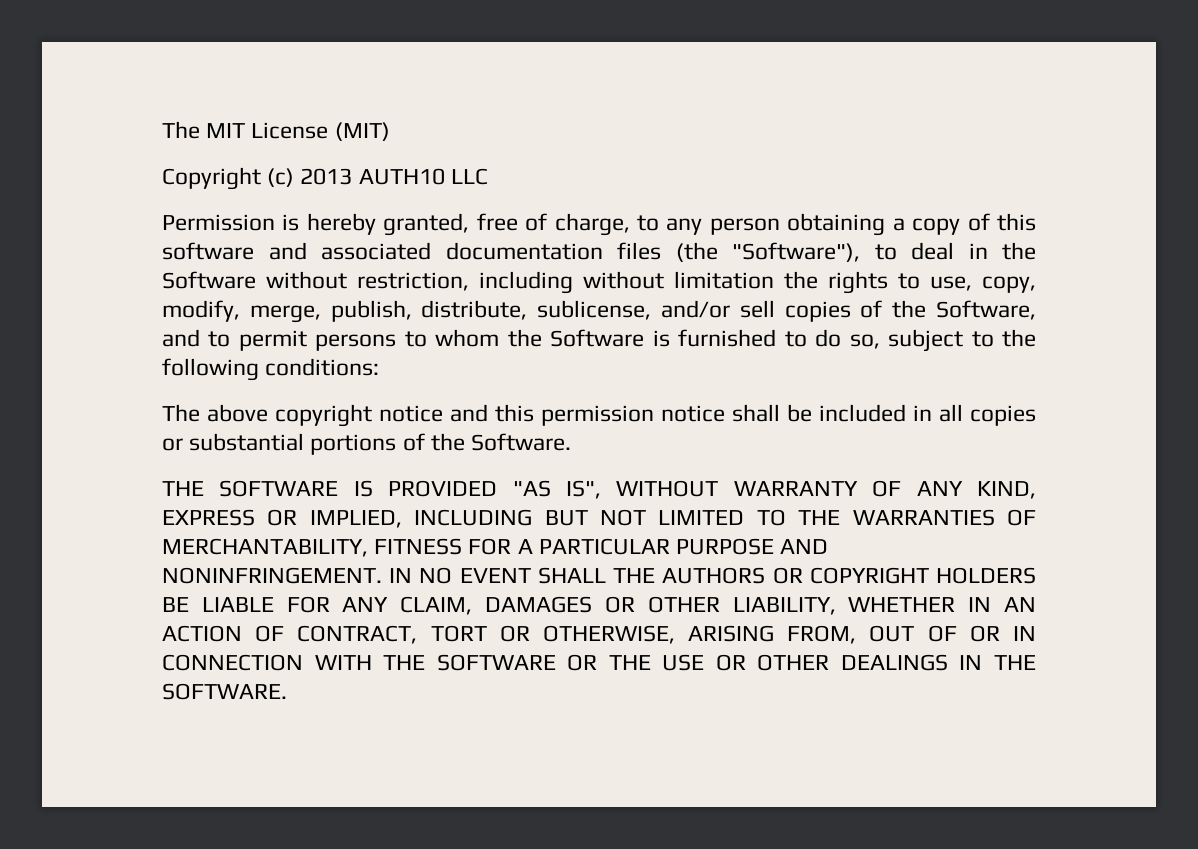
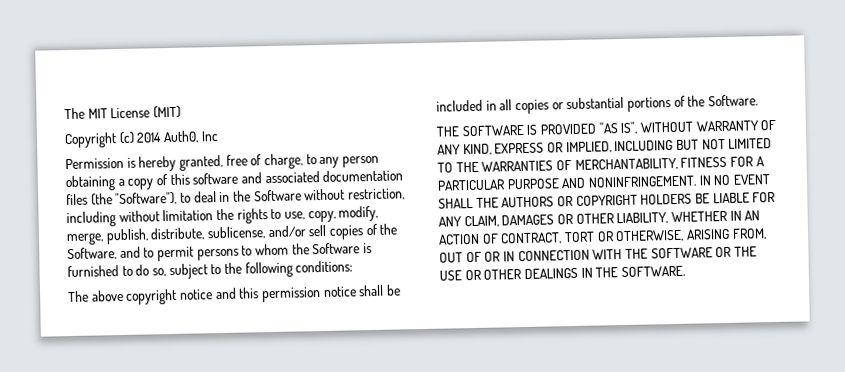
- Copyright (c) 2013 AUTH10 LLC
+ Copyright (c) 2014 Auth0, Inc

